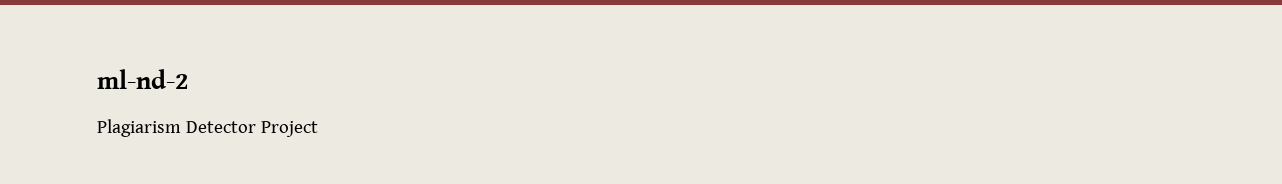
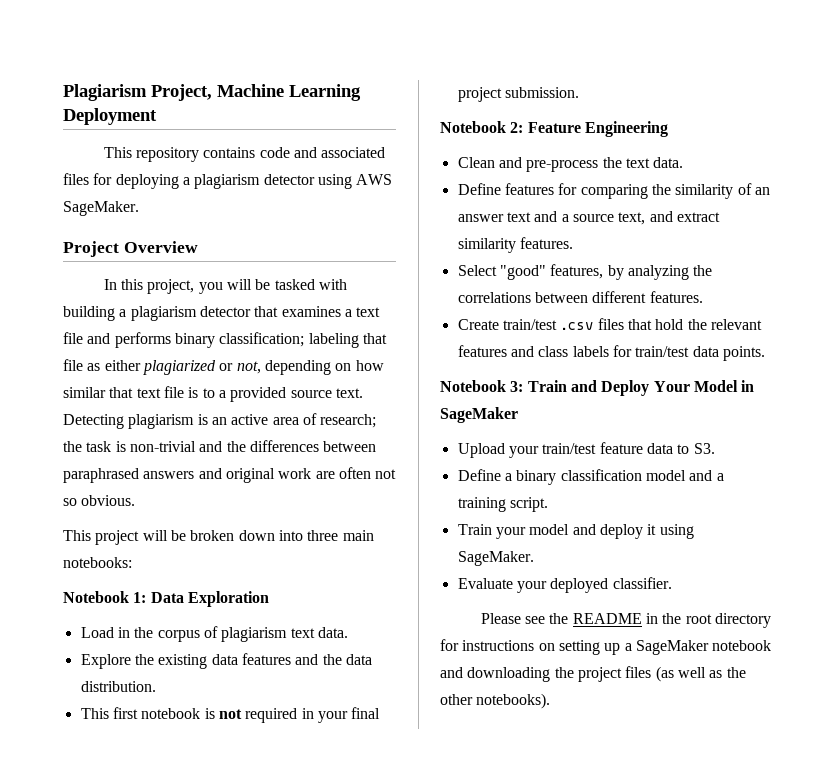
- ml-nd-2
- Plagiarism Detector Project
+ Plagiarism Project, Machine Learning Deployment
+ This repository contains code and associated files for deploying a plagiarism detector using AWS SageMaker.
+ Project Overview
+ In this project, you will be tasked with building a plagiarism detector that examines a text file and performs binary classification; labeling that file as either plagiarized or not, depending on how similar that text file is to a provided source text. Detecting plagiarism is an active area of research; the task is non-trivial and the differences between paraphrased answers and original work are often not so obvious.
+ This project will be broken down into three main notebooks:
+ Notebook 1: Data Exploration
+ Load in the corpus of plagiarism text data.
+ Explore the existing data features and the data distribution.
+ This first notebook is not required in your final project submission.
+ Notebook 2: Feature Engineering
+ Clean and pre-process the text data.
+ Define features for comparing the similarity of an answer text and a source text, and extract similarity features.
+ Select "good" features, by analyzing the correlations between different features.
+ Create train/test .csv files that hold the relevant features and class labels for train/test data points.
+ Notebook 3: Train and Deploy Your Model in SageMaker
+ Upload your train/test feature data to S3.
+ Define a binary classification model and a training script.
+ Train your model and deploy it using SageMaker.
+ Evaluate your deployed classifier.
+ Please see the README in the root directory for instructions on setting up a SageMaker notebook and downloading the project files (as well as the other notebooks).

